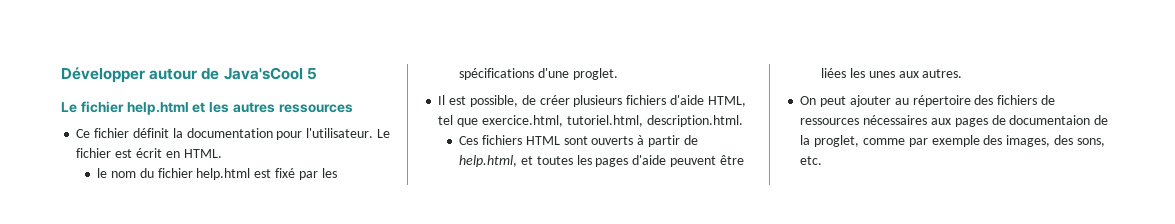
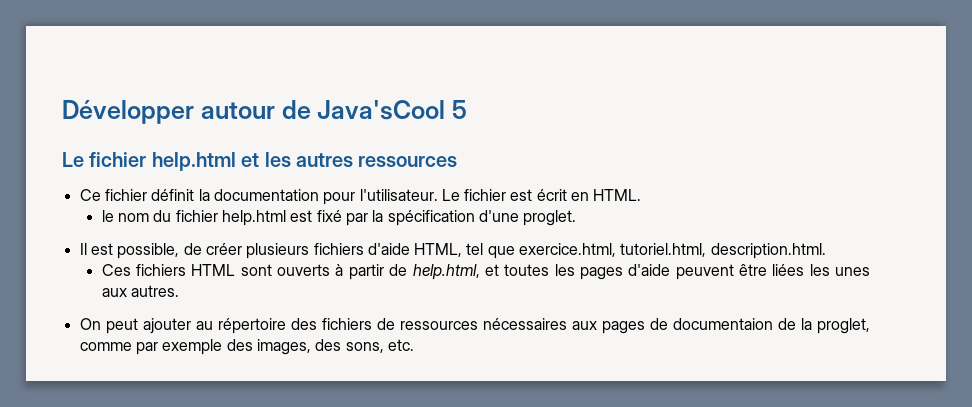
- le nom du fichier help.html est fixé par les spécifications d'une proglet.
+ le nom du fichier help.html est fixé par la spécification d'une proglet.

